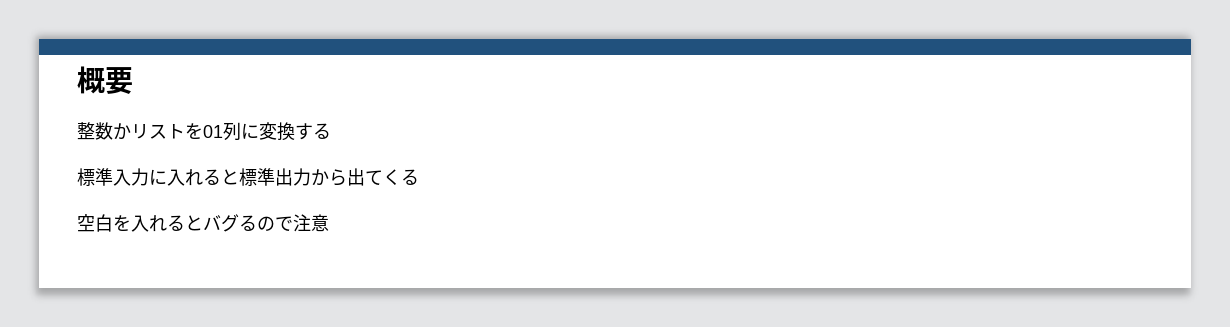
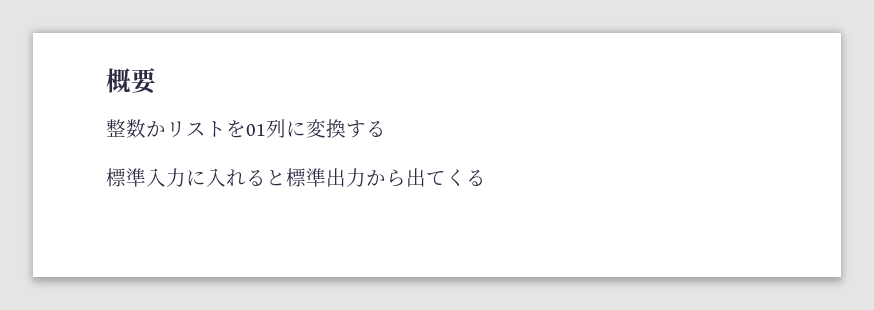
- 空白を入れるとバグるので注意

